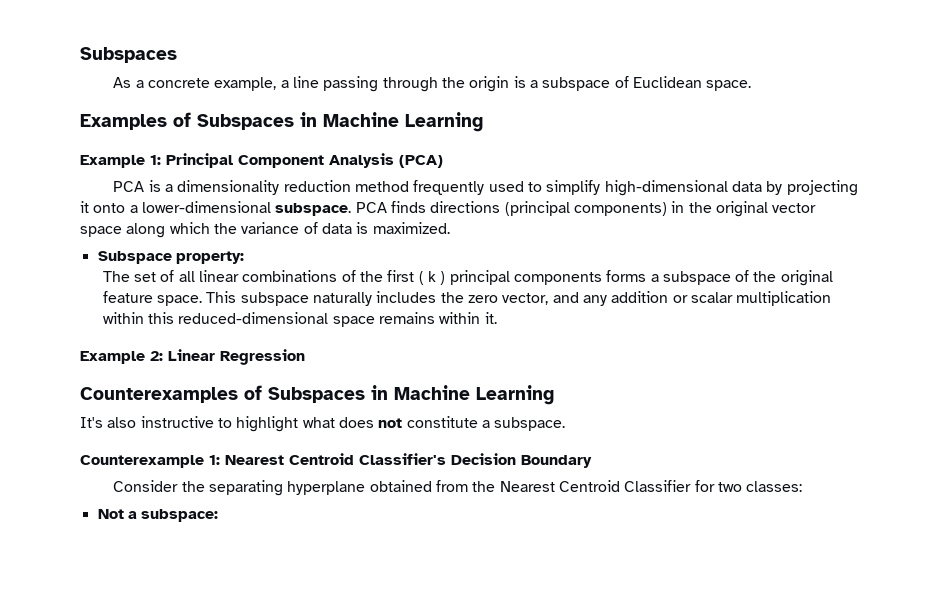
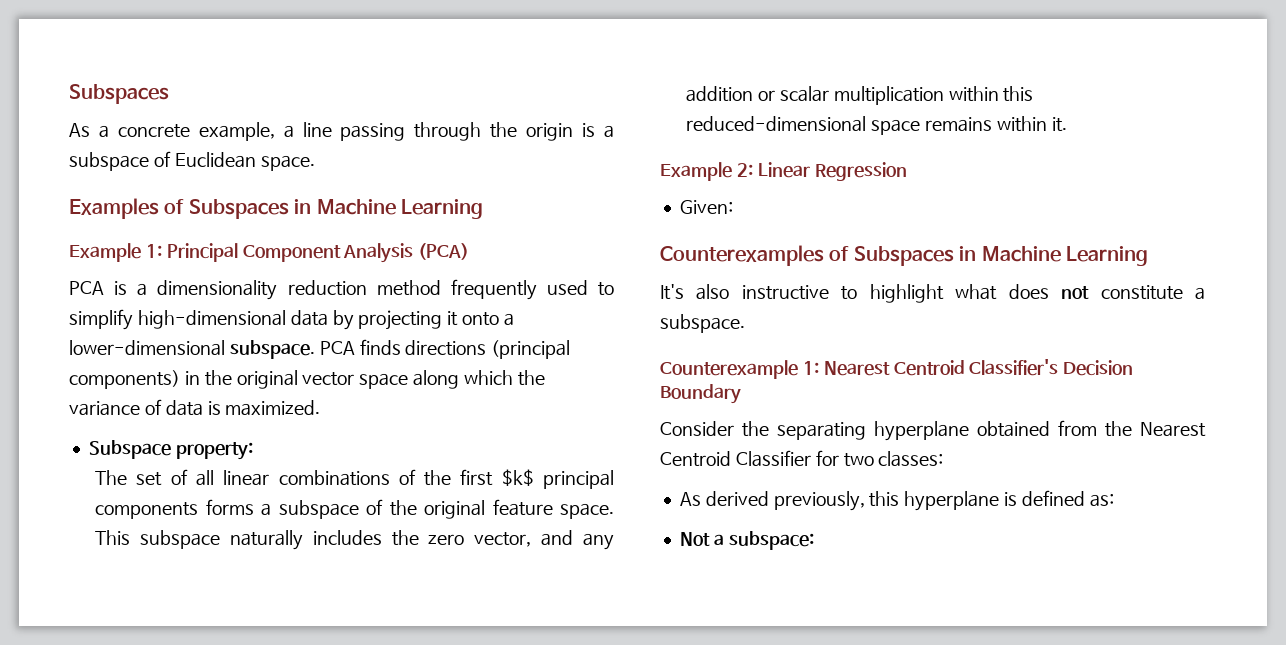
- The set of all linear combinations of the first ( k ) principal components forms a subspace of the original feature space.
+ The set of all linear combinations of the first $k$ principal components forms a subspace of the original feature space.
+ Given:
+ As derived previously, this hyperplane is defined as:

